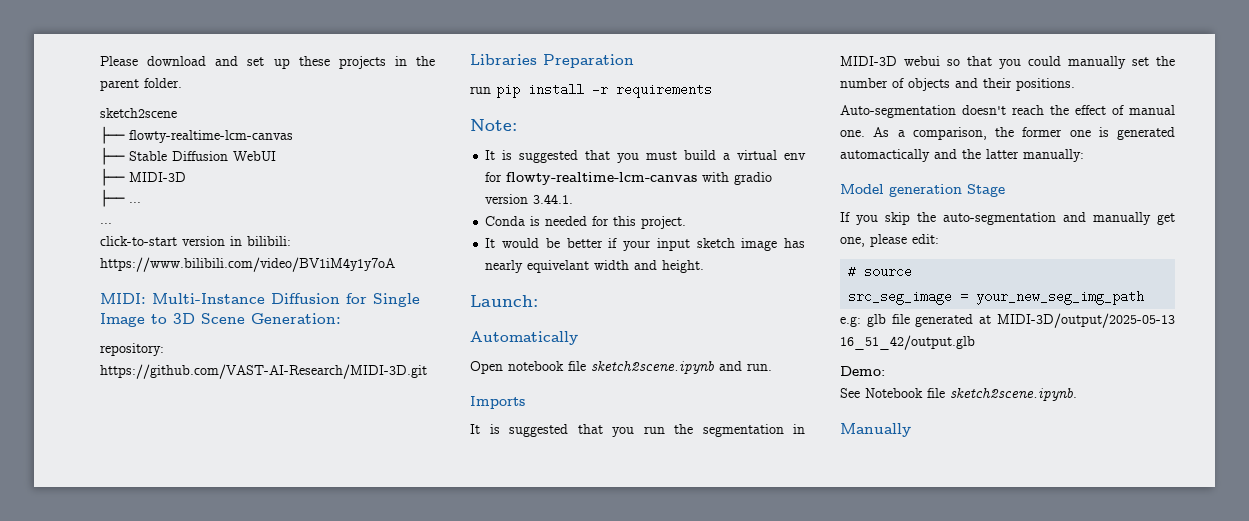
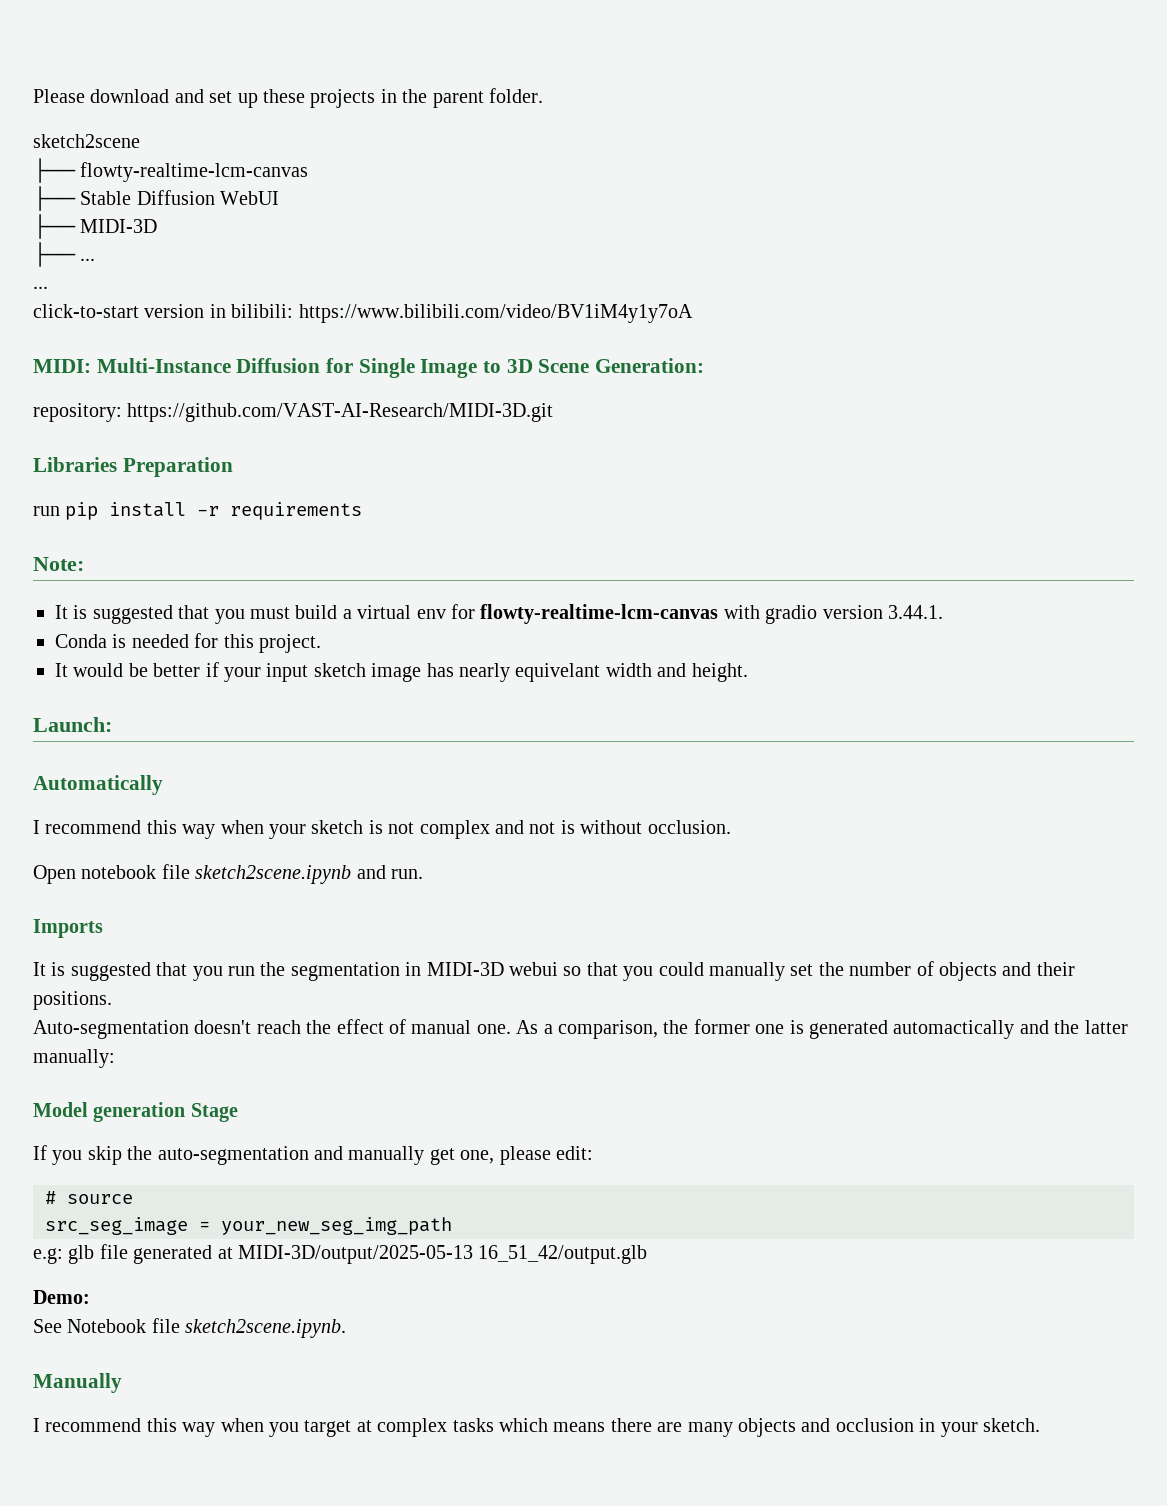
+ I recommend this way when your sketch is not complex and not is without occlusion.
+ I recommend this way when you target at complex tasks which means there are many objects and occlusion in your sketch.

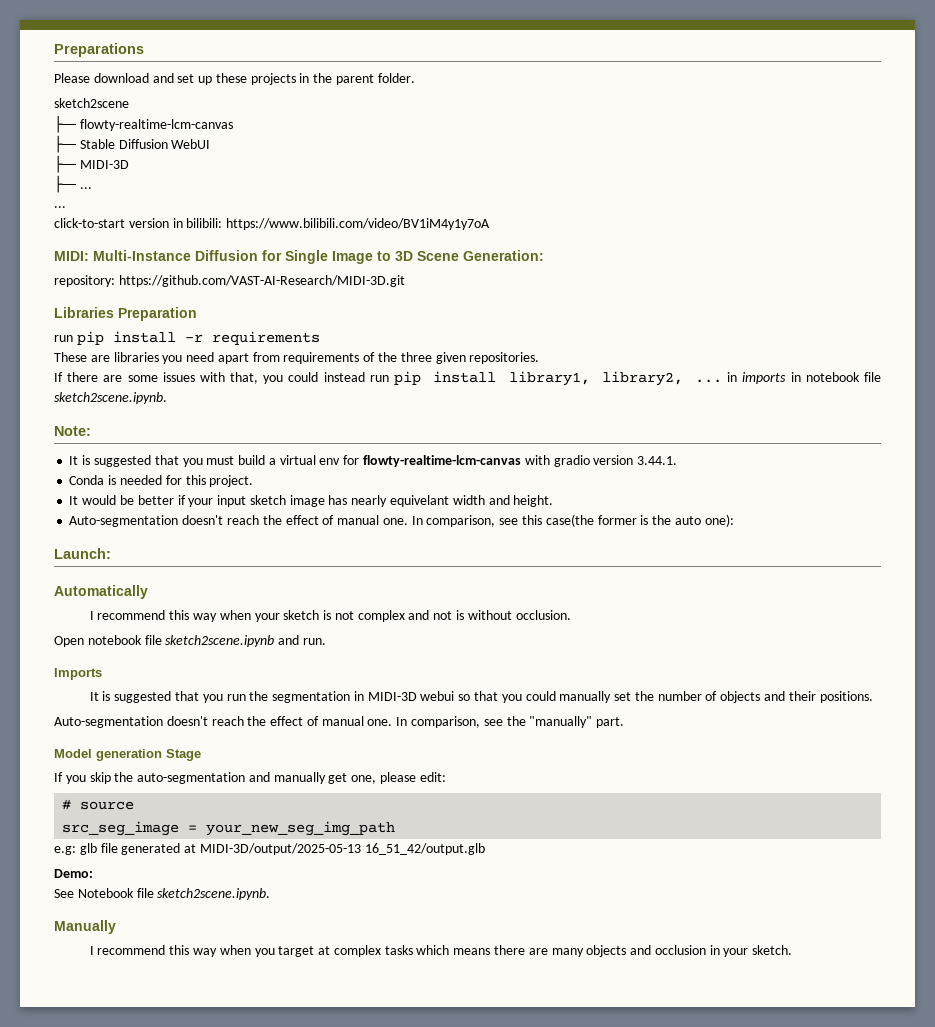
+ Preparations
+ These are libraries you need apart from requirements of the three given repositories.
+ If there are some issues with that, you could instead run pip install library1, library2, ... in imports in notebook file sketch2scene.ipynb.
+ Auto-segmentation doesn't reach the effect of manual one. In comparison, see this case(the former is the auto one):
- As a comparison, the former one is generated automactically and the latter manually:
+ In comparison, see the "manually" part.

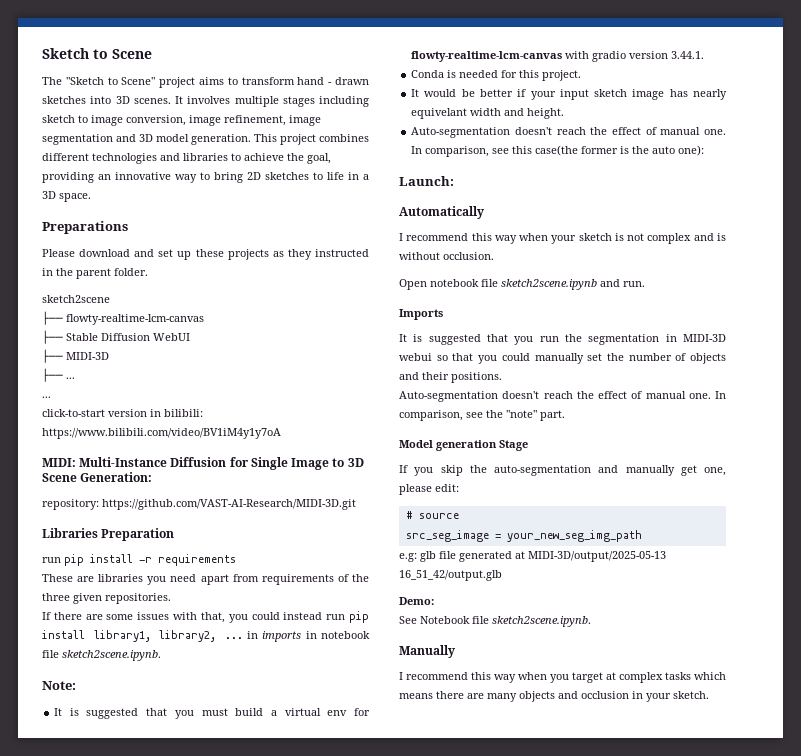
+ Sketch to Scene
+ The "Sketch to Scene" project aims to transform hand - drawn sketches into 3D scenes. It involves multiple stages including sketch to image conversion, image refinement, image segmentation and 3D model generation. This project combines different technologies and libraries to achieve the goal, providing an innovative way to bring 2D sketches to life in a 3D space.
- Please download and set up these projects in the parent folder.
+ Please download and set up these projects as they instructed in the parent folder.
- I recommend this way when your sketch is not complex and not is without occlusion.
+ I recommend this way when your sketch is not complex and is without occlusion.
- In comparison, see the "manually" part.
+ In comparison, see the "note" part.

